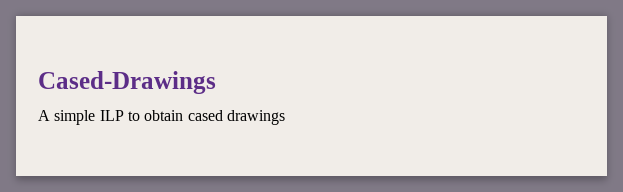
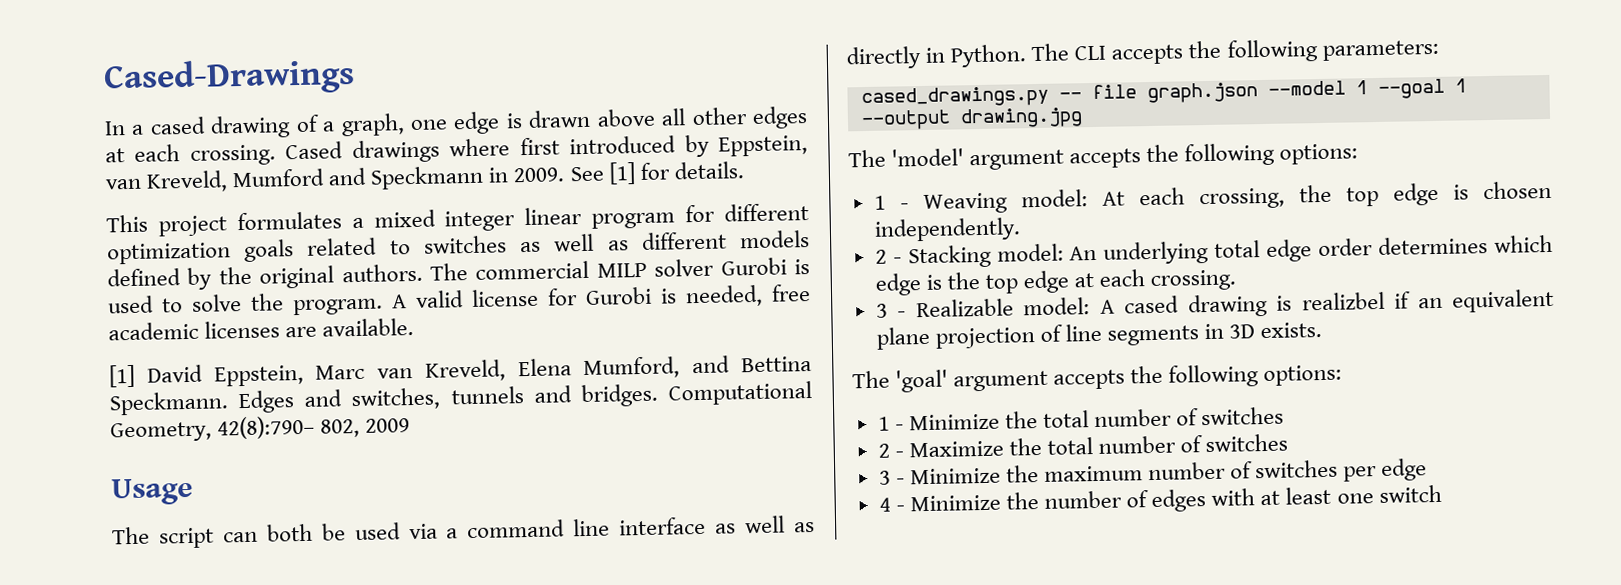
- A simple ILP to obtain cased drawings
+ In a cased drawing of a graph, one edge is drawn above all other edges at each crossing. Cased drawings where first introduced by Eppstein, van Kreveld, Mumford and Speckmann in 2009. See [1] for details.
+ This project formulates a mixed integer linear program for different optimization goals related to switches as well as different models defined by the original authors. The commercial MILP solver Gurobi is used to solve the program. A valid license for Gurobi is needed, free academic licenses are available.
+ [1] David Eppstein, Marc van Kreveld, Elena Mumford, and Bettina Speckmann. Edges and switches, tunnels and bridges. Computational Geometry, 42(8):790– 802, 2009
+ Usage
+ The script can both be used via a command line interface as well as directly in Python. The CLI accepts the following parameters:
+ cased_drawings.py -- file graph.json --model 1 --goal 1 --output drawing.jpg
+ The 'model' argument accepts the following options:
+ 1 - Weaving model: At each crossing, the top edge is chosen independently.
+ 2 - Stacking model: An underlying total edge order determines which edge is the top edge at each crossing.
+ 3 - Realizable model: A cased drawing is realizbel if an equivalent plane projection of line segments in 3D exists.
+ The 'goal' argument accepts the following options:
+ 1 - Minimize the total number of switches
+ 2 - Maximize the total number of switches
+ 3 - Minimize the maximum number of switches per edge
+ 4 - Minimize the number of edges with at least one switch

